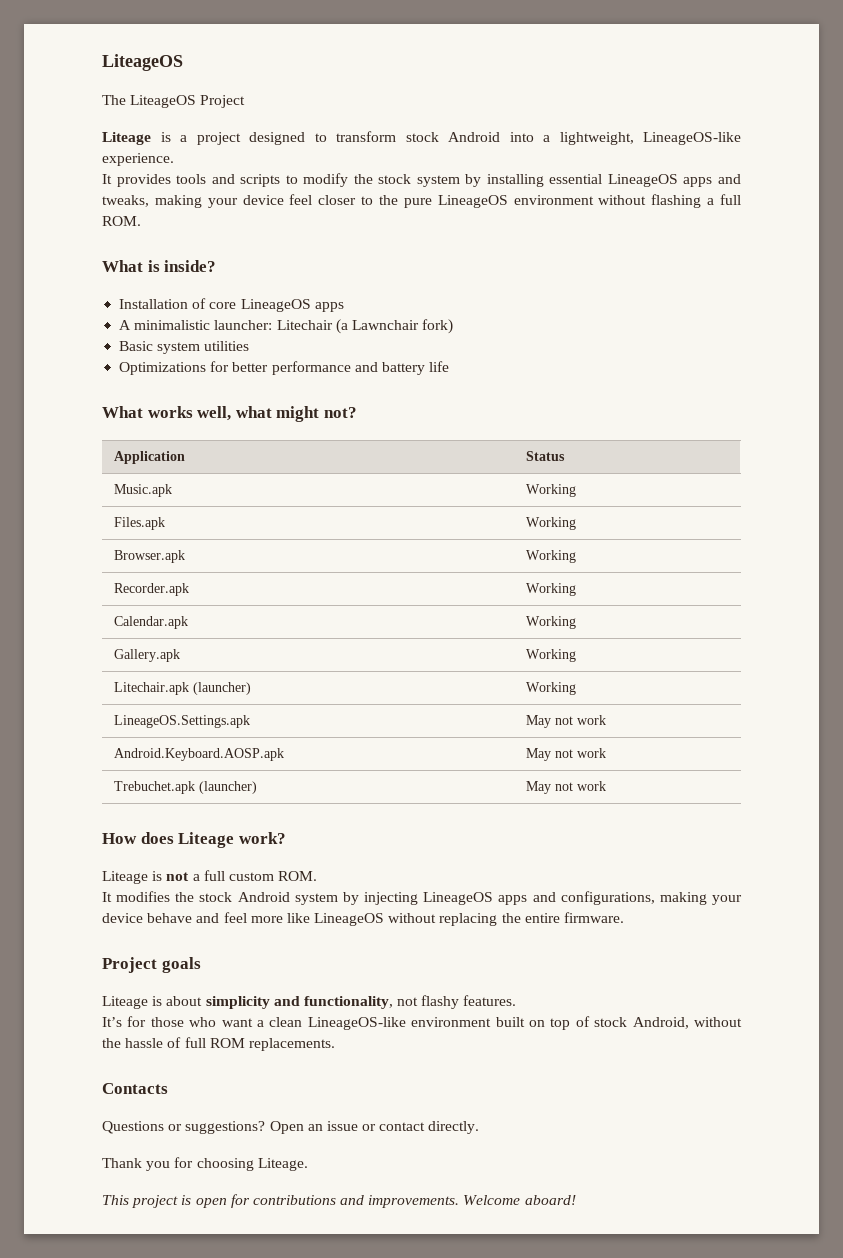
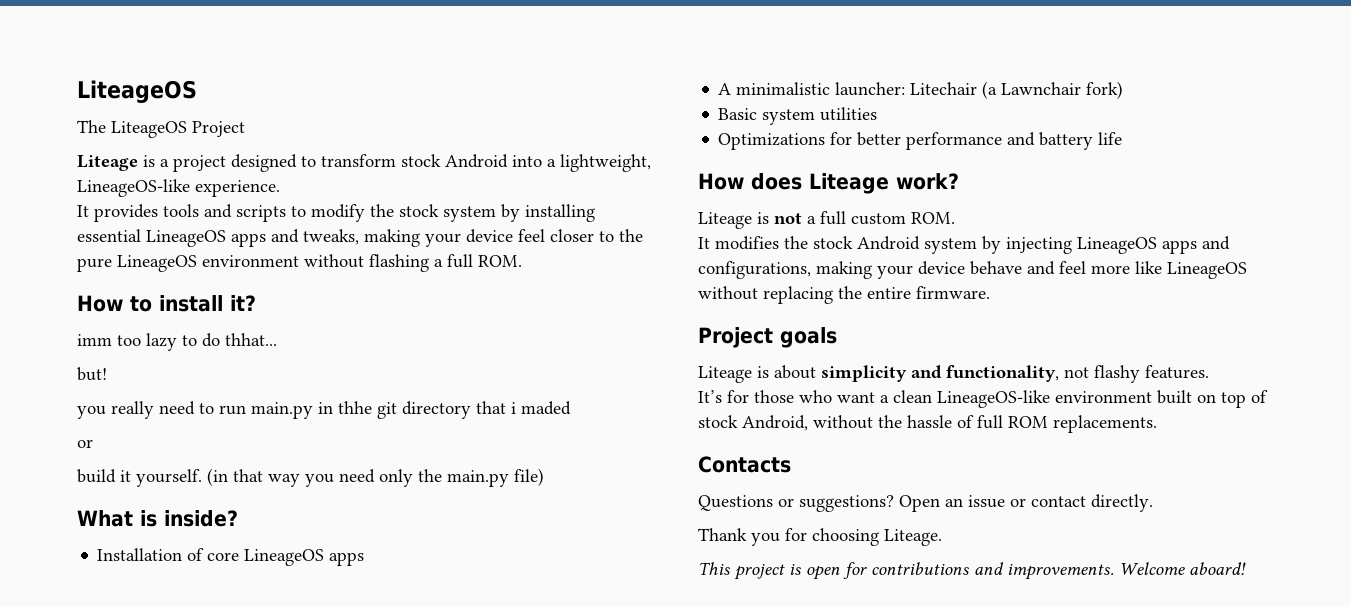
+ How to install it?
+ imm too lazy to do thhat...
+ but!
+ you really need to run main.py in thhe git directory that i maded
+ or
+ build it yourself. (in that way you need only the main.py file)
- What works well, what might not?
- Application | Status
- Music.apk | Working
- Files.apk | Working
- Browser.apk | Working
- Recorder.apk | Working
- Calendar.apk | Working
- Gallery.apk | Working
- Litechair.apk (launcher) | Working
- LineageOS.Settings.apk | May not work
- Android.Keyboard.AOSP.apk | May not work
- Trebuchet.apk (launcher) | May not work

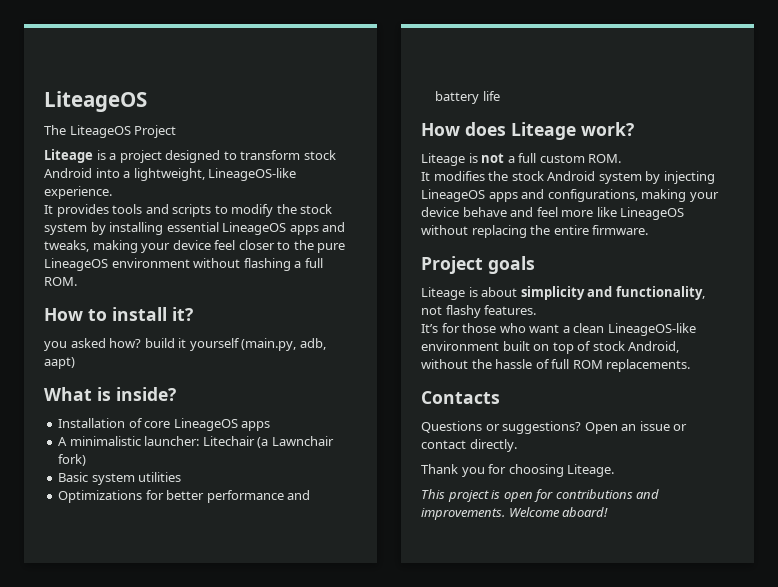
- imm too lazy to do thhat...
- but!
- you really need to run main.py in thhe git directory that i maded
- or
- build it yourself. (in that way you need only the main.py file)
+ you asked how? build it yourself (main.py, adb, aapt)

